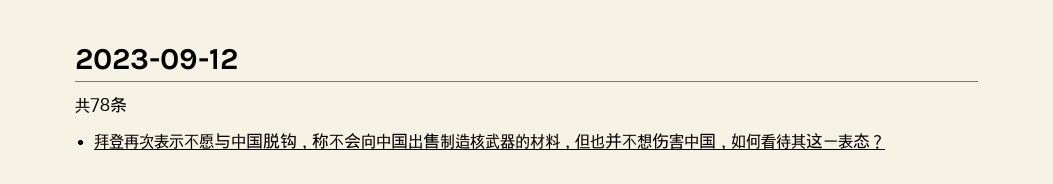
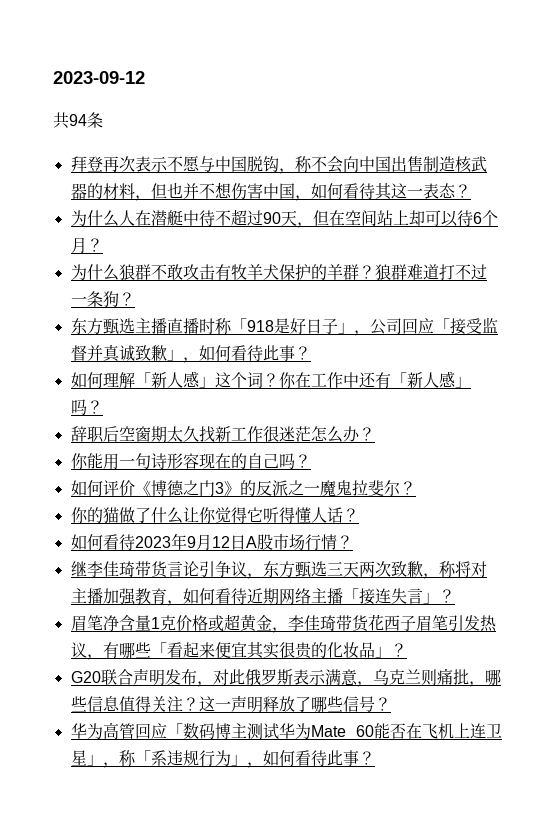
- 共78条
+ 共94条
+ 为什么人在潜艇中待不超过90天，但在空间站上却可以待6个月？
+ 为什么狼群不敢攻击有牧羊犬保护的羊群？狼群难道打不过一条狗？
+ 东方甄选主播直播时称「918是好日子」，公司回应「接受监督并真诚致歉」，如何看待此事？
+ 如何理解「新人感」这个词？你在工作中还有「新人感」吗？
+ 辞职后空窗期太久找新工作很迷茫怎么办？
+ 你能用一句诗形容现在的自己吗？
+ 如何评价《博德之门3》的反派之一魔鬼拉斐尔？
+ 你的猫做了什么让你觉得它听得懂人话？
+ 如何看待2023年9月12日A股市场行情？
+ 继李佳琦带货言论引争议，东方甄选三天两次致歉，称将对主播加强教育，如何看待近期网络主播「接连失言」？
+ 眉笔净含量1克价格或超黄金，李佳琦带货花西子眉笔引发热议，有哪些「看起来便宜其实很贵的化妆品」？
+ G20联合声明发布，对此俄罗斯表示满意，乌克兰则痛批，哪些信息值得关注？这一声明释放了哪些信号？
+ 华为高管回应「数码博主测试华为Mate 60能否在飞机上连卫星」，称「系违规行为」，如何看待此事？

